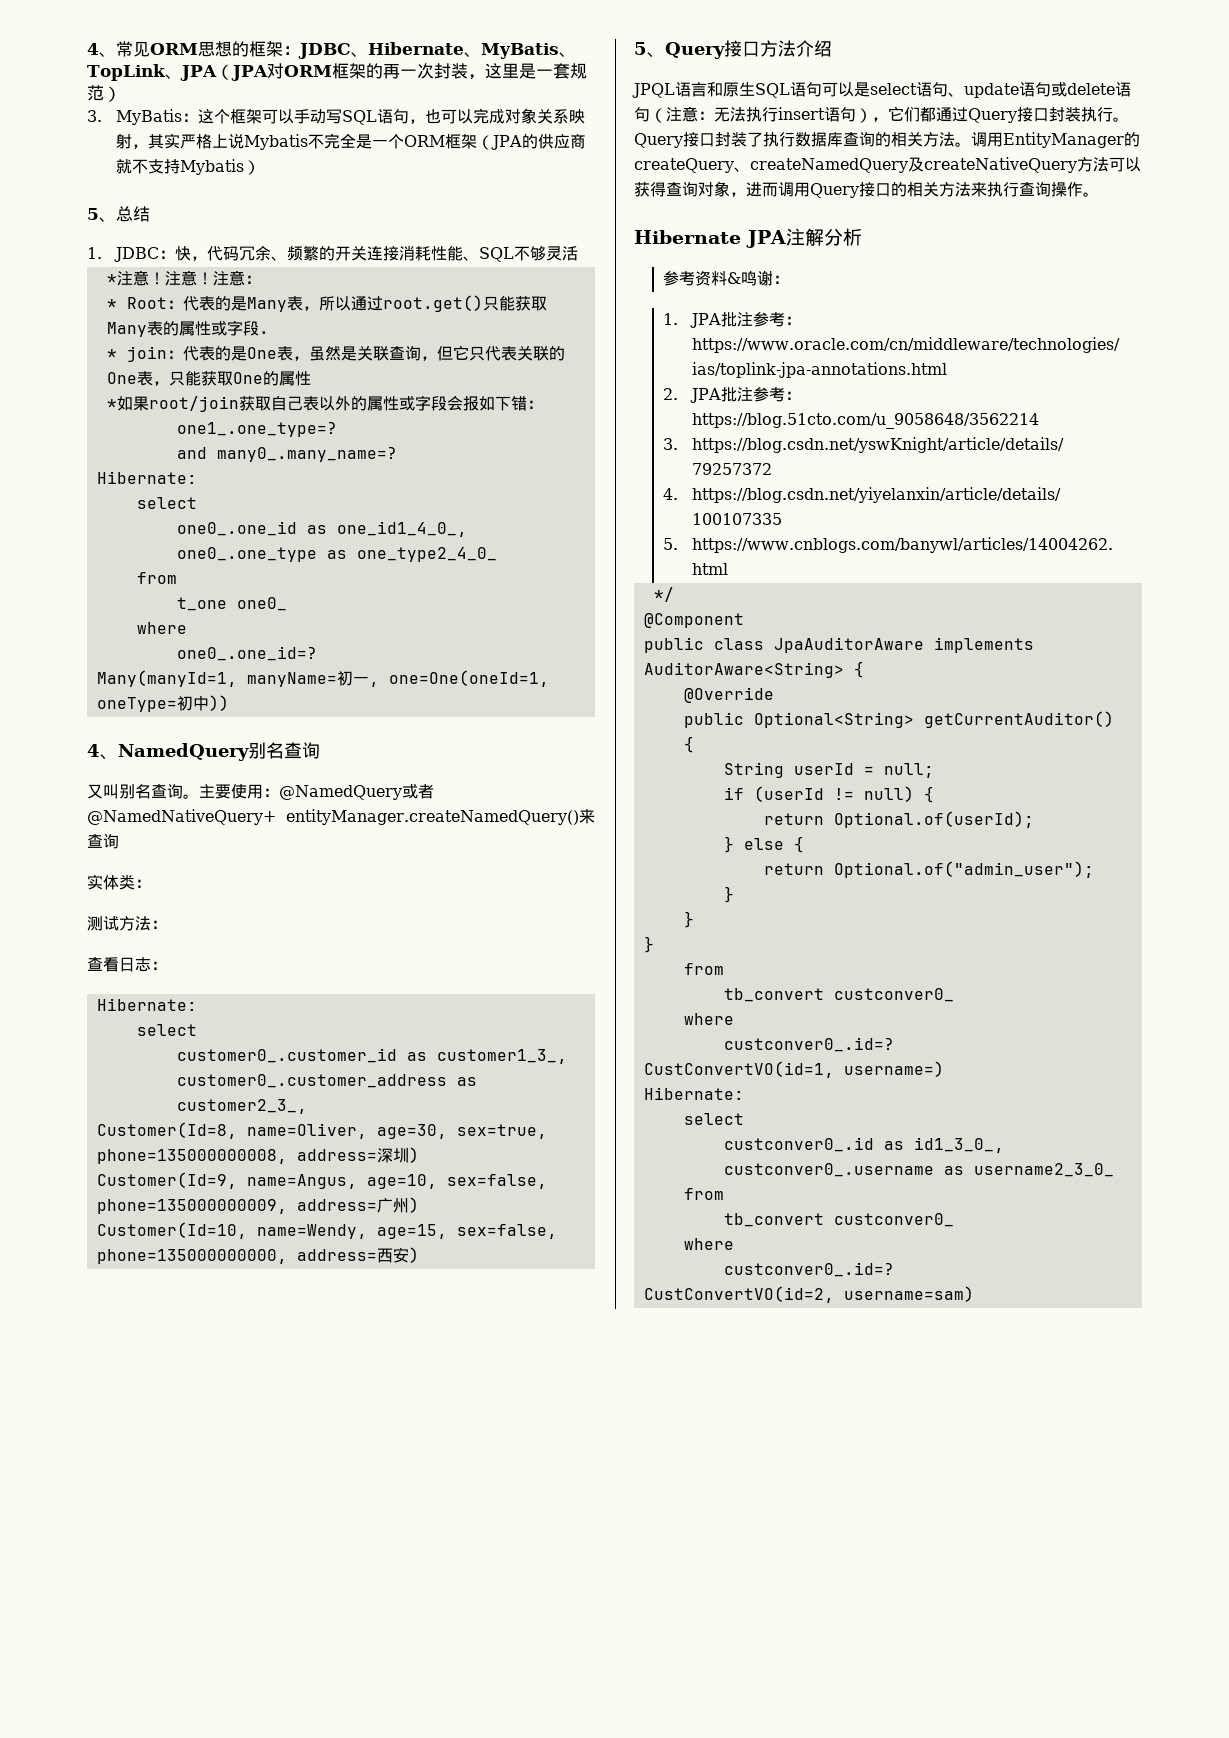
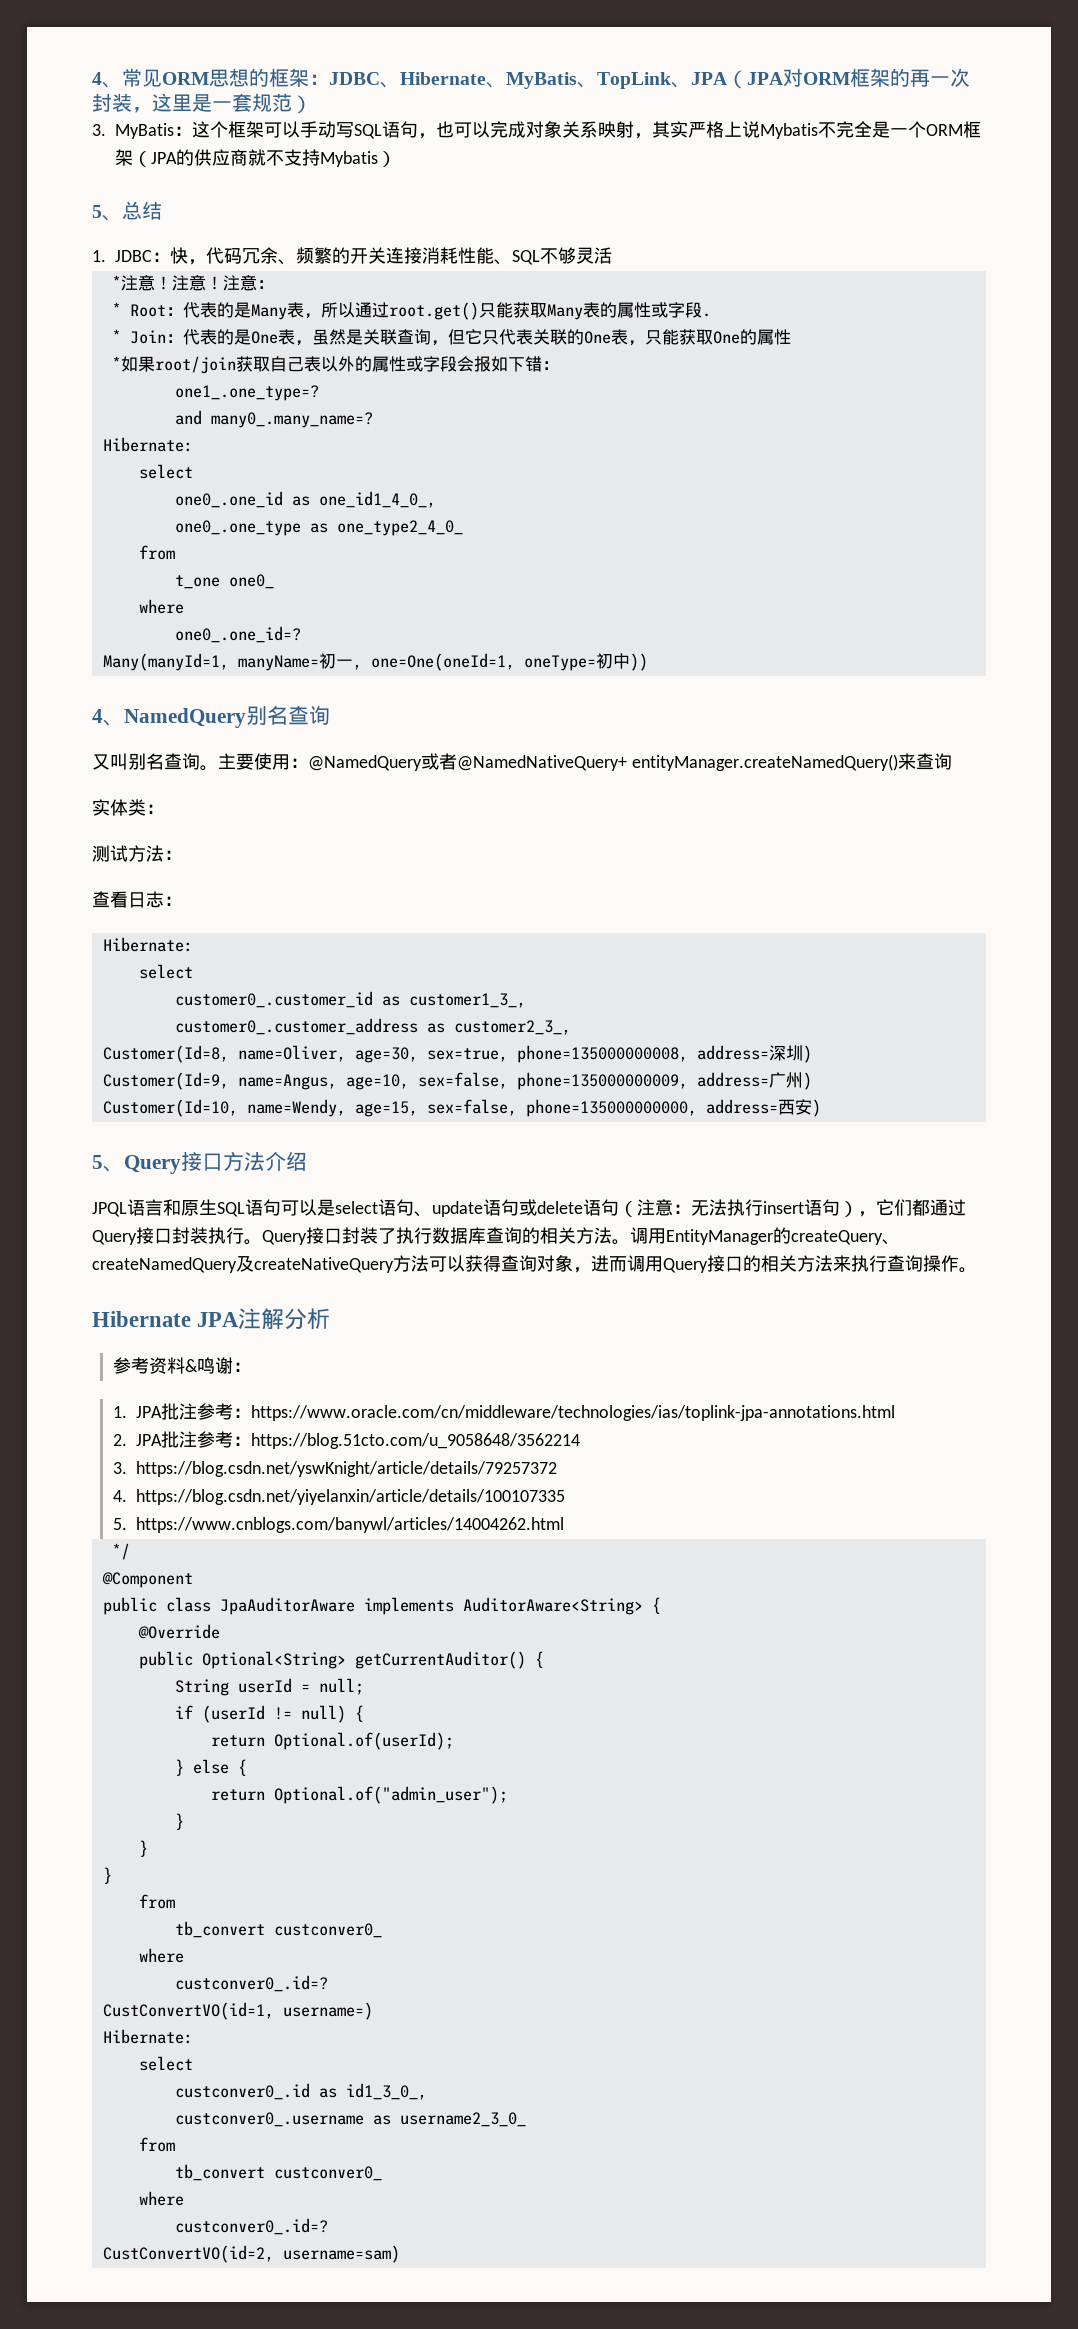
- * join：代表的是One表，虽然是关联查询，但它只代表关联的One表，只能获取One的属性
+ * Join：代表的是One表，虽然是关联查询，但它只代表关联的One表，只能获取One的属性

